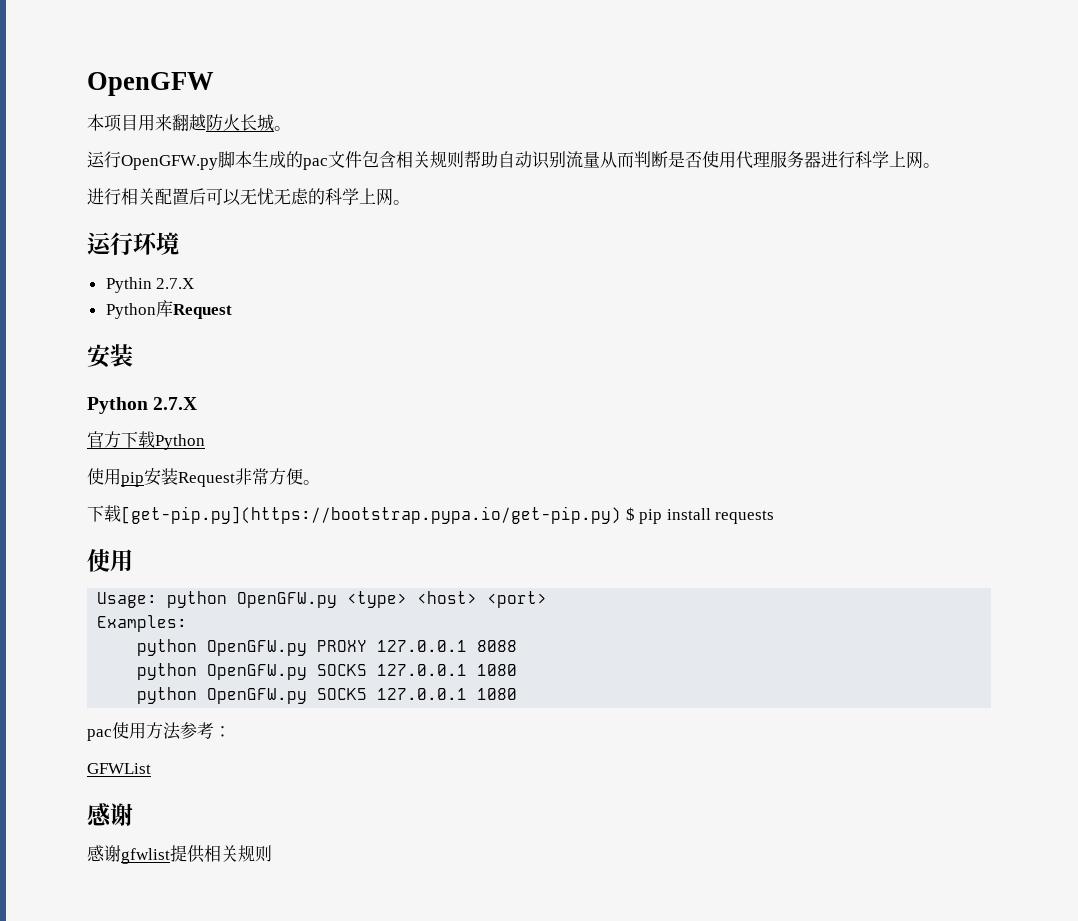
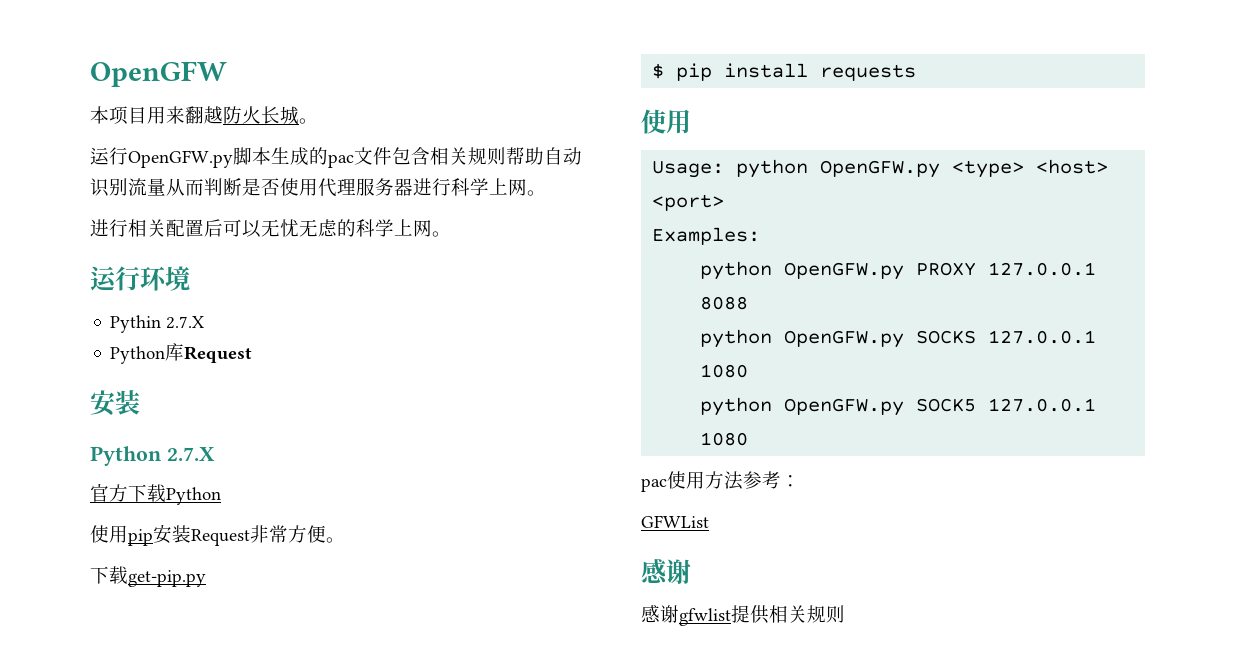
- 下载[get-pip.py](https://bootstrap.pypa.io/get-pip.py) $ pip install requests
+ 下载get-pip.py
+ $ pip install requests

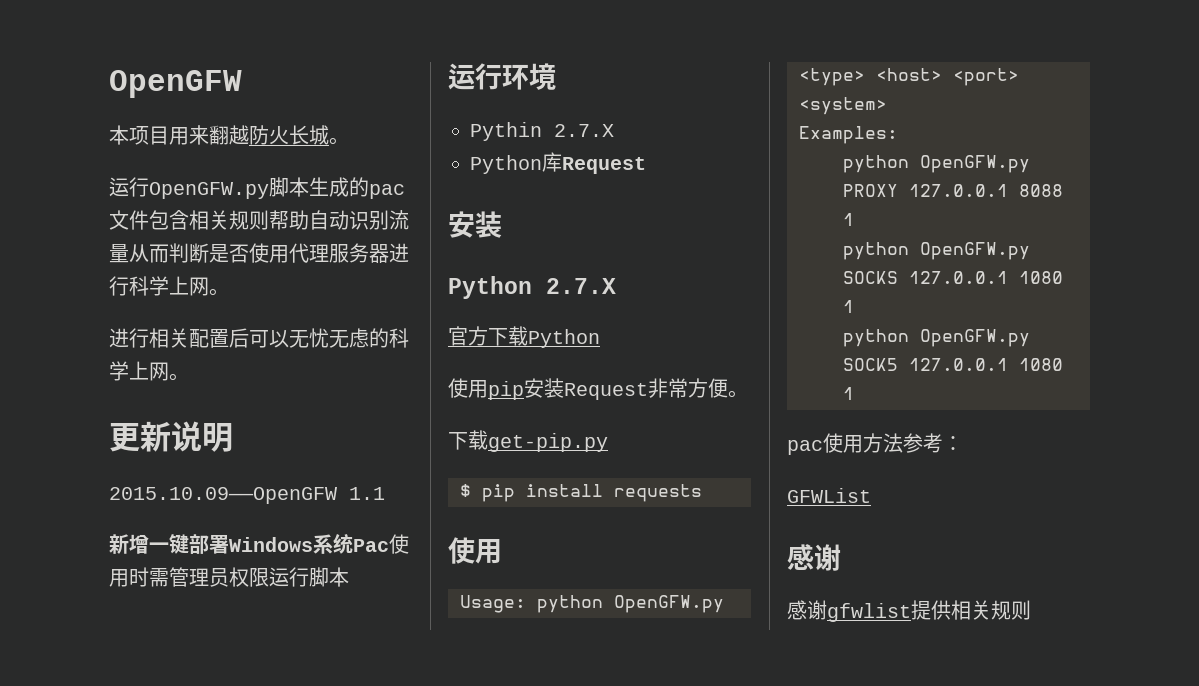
+ 更新说明
+ 2015.10.09——OpenGFW 1.1
+ 新增一键部署Windows系统Pac使用时需管理员权限运行脚本
- Usage: python OpenGFW.py <type> <host> <port>
+ Usage: python OpenGFW.py <type> <host> <port> <system>
- python OpenGFW.py PROXY 127.0.0.1 8088
+ python OpenGFW.py PROXY 127.0.0.1 8088 1
- python OpenGFW.py SOCKS 127.0.0.1 1080
+ python OpenGFW.py SOCKS 127.0.0.1 1080 1
- python OpenGFW.py SOCK5 127.0.0.1 1080
+ python OpenGFW.py SOCK5 127.0.0.1 1080 1

